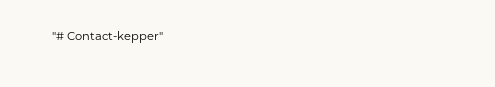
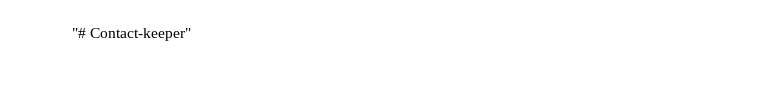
- "# Contact-kepper"
+ "# Contact-keeper"

